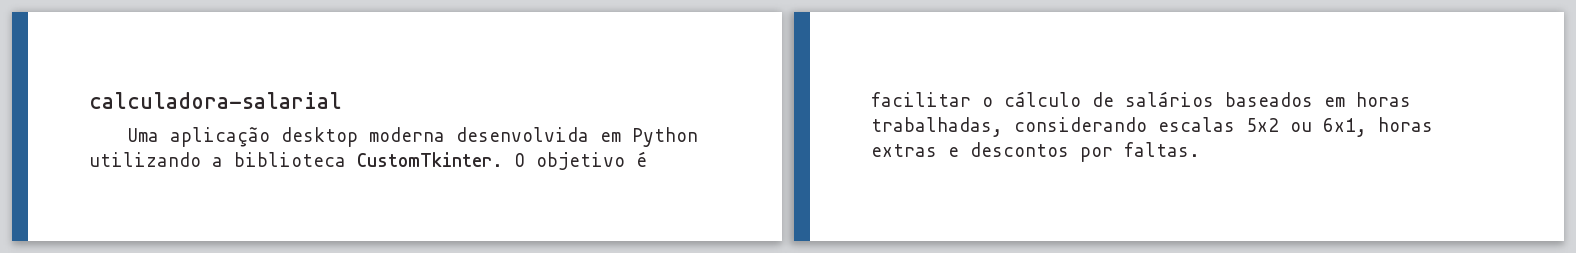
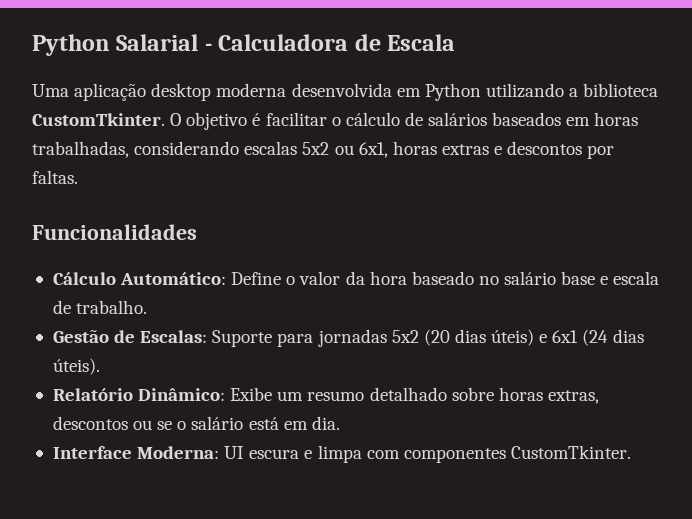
- calculadora-salarial
+ Python Salarial - Calculadora de Escala
+ Funcionalidades
+ Cálculo Automático: Define o valor da hora baseado no salário base e escala de trabalho.
+ Gestão de Escalas: Suporte para jornadas 5x2 (20 dias úteis) e 6x1 (24 dias úteis).
+ Relatório Dinâmico: Exibe um resumo detalhado sobre horas extras, descontos ou se o salário está em dia.
+ Interface Moderna: UI escura e limpa com componentes CustomTkinter.

